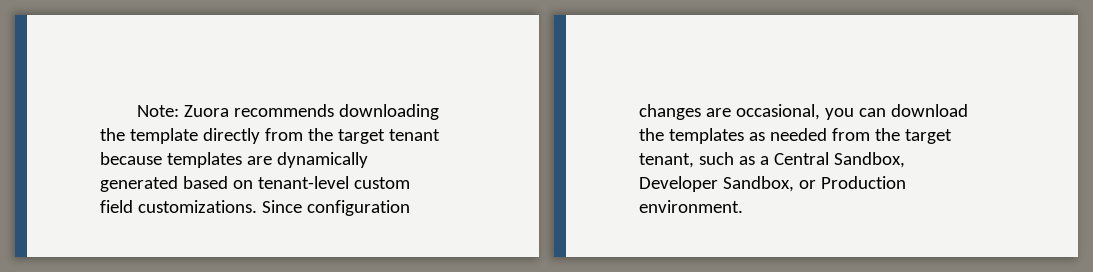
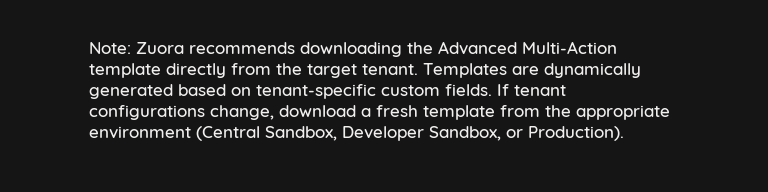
- Note: Zuora recommends downloading the template directly from the target tenant because templates are dynamically generated based on tenant-level custom field customizations. Since configuration changes are occasional, you can download the templates as needed from the target tenant, such as a Central Sandbox, Developer Sandbox, or Production environment.
+ Note: Zuora recommends downloading the Advanced Multi-Action template directly from the target tenant. Templates are dynamically generated based on tenant-specific custom fields. If tenant configurations change, download a fresh template from the appropriate environment (Central Sandbox, Developer Sandbox, or Production).

